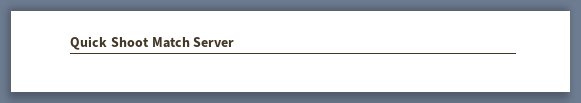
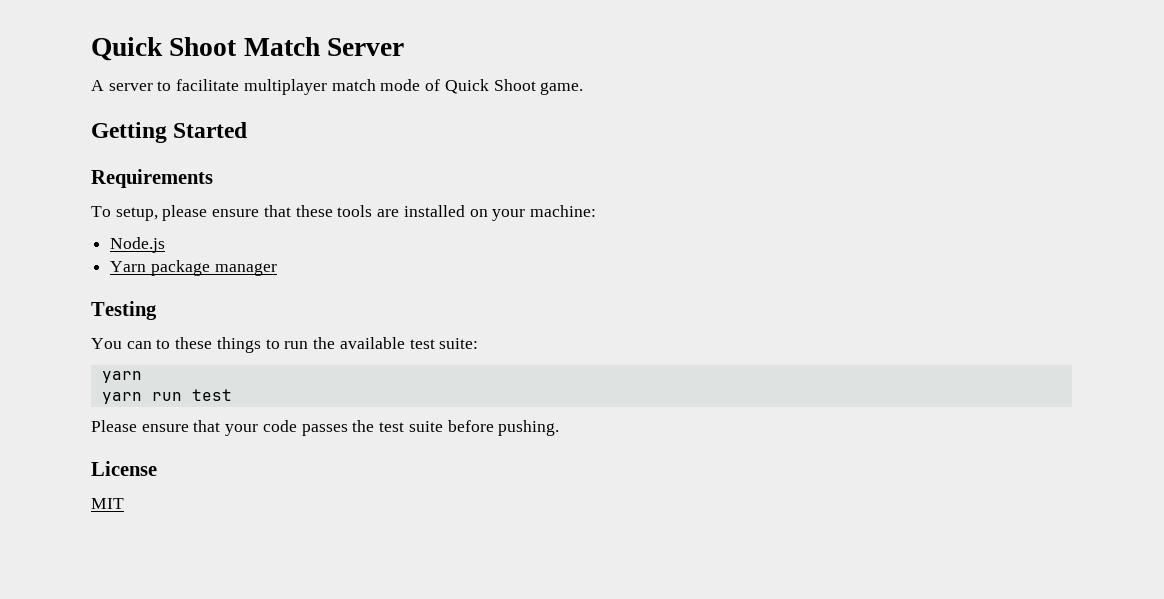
+ A server to facilitate multiplayer match mode of Quick Shoot game.
+ Getting Started
+ Requirements
+ To setup, please ensure that these tools are installed on your machine:
+ Node.js
+ Yarn package manager
+ Testing
+ You can to these things to run the available test suite:
+ yarn
+ yarn run test
+ Please ensure that your code passes the test suite before pushing.
+ License
+ MIT

